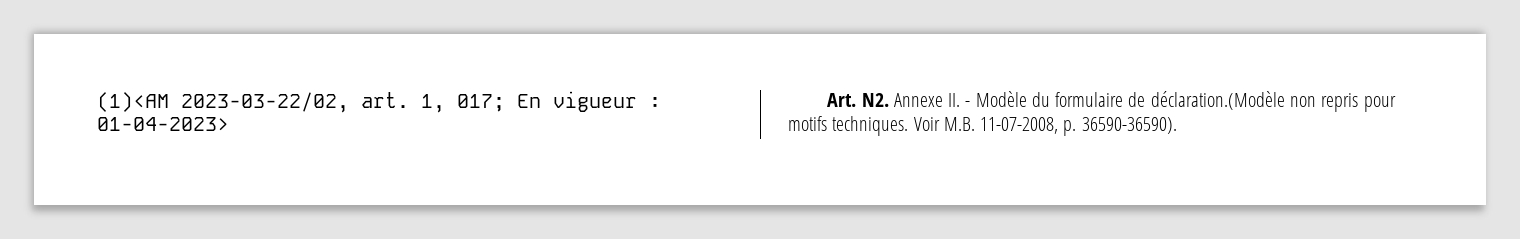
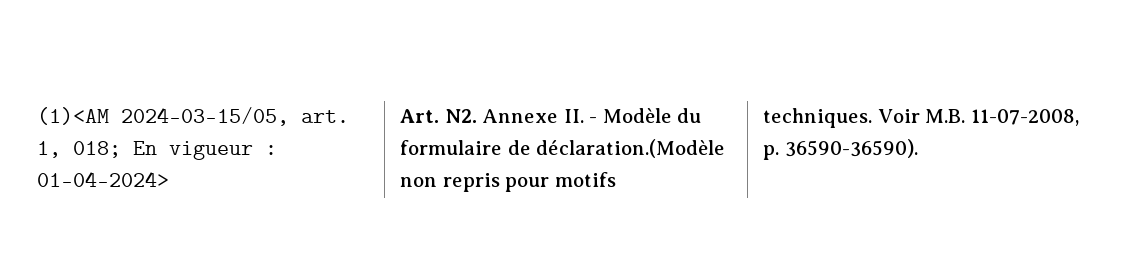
- (1)<AM 2023-03-22/02, art. 1, 017; En vigueur : 01-04-2023>
+ (1)<AM 2024-03-15/05, art. 1, 018; En vigueur : 01-04-2024>

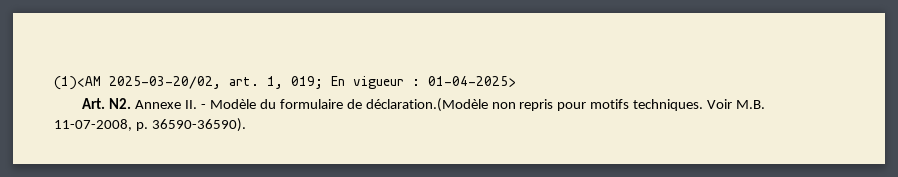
- (1)<AM 2024-03-15/05, art. 1, 018; En vigueur : 01-04-2024>
+ (1)<AM 2025-03-20/02, art. 1, 019; En vigueur : 01-04-2025>

